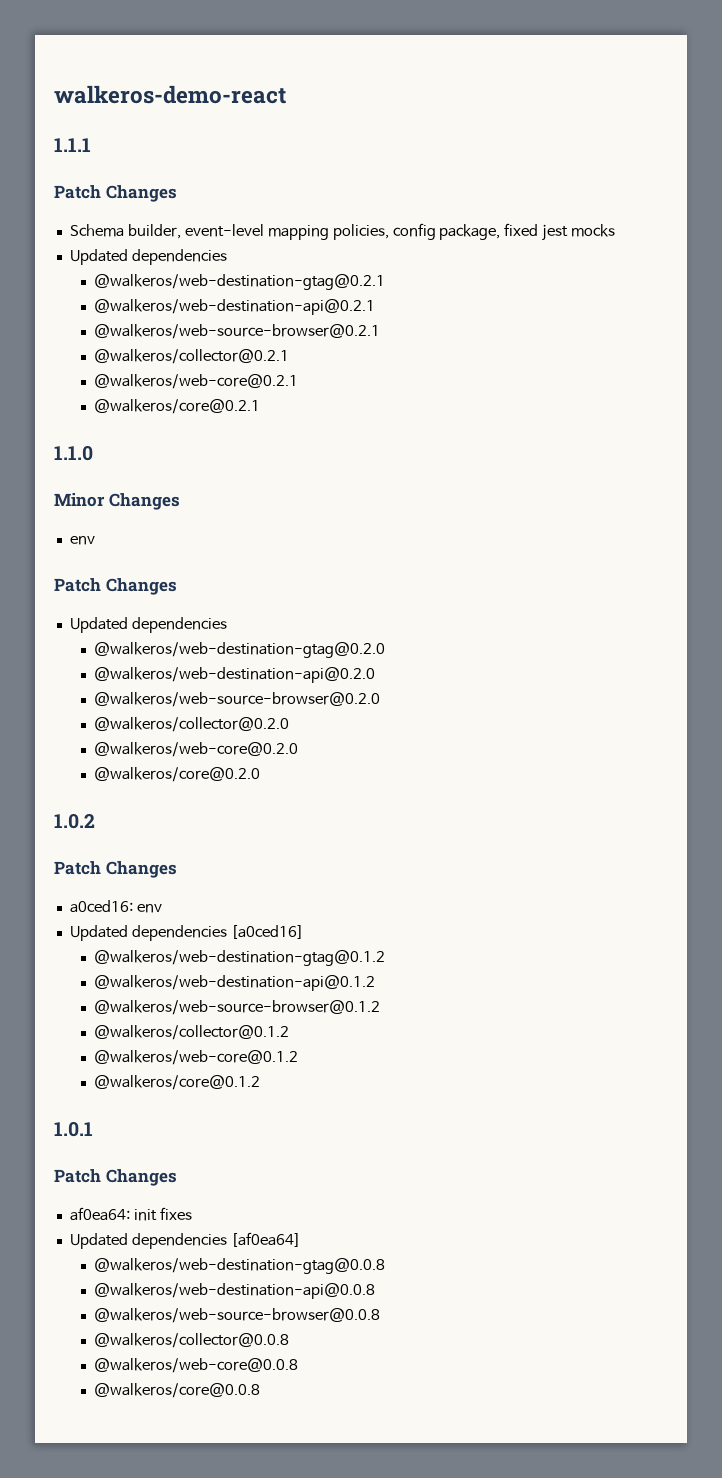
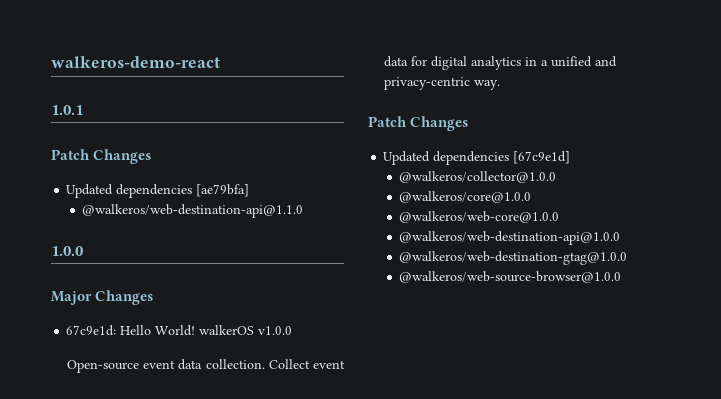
- 1.1.1
- Patch Changes
- Schema builder, event-level mapping policies, config package, fixed jest mocks
- Updated dependencies
- @walkeros/web-destination-gtag@0.2.1
- @walkeros/web-destination-api@0.2.1
- @walkeros/web-source-browser@0.2.1
- @walkeros/collector@0.2.1
- @walkeros/web-core@0.2.1
- @walkeros/core@0.2.1
- 1.1.0
- Minor Changes
- env
- Patch Changes
- Updated dependencies
- @walkeros/web-destination-gtag@0.2.0
- @walkeros/web-destination-api@0.2.0
- @walkeros/web-source-browser@0.2.0
- @walkeros/collector@0.2.0
- @walkeros/web-core@0.2.0
- @walkeros/core@0.2.0
- 1.0.2
- Patch Changes
- a0ced16: env
- Updated dependencies [a0ced16]
- @walkeros/web-destination-gtag@0.1.2
- @walkeros/web-destination-api@0.1.2
- @walkeros/web-source-browser@0.1.2
- @walkeros/collector@0.1.2
- @walkeros/web-core@0.1.2
- @walkeros/core@0.1.2
  1.0.1
  Patch Changes
- af0ea64: init fixes
- Updated dependencies [af0ea64]
- @walkeros/web-destination-gtag@0.0.8
- @walkeros/web-destination-api@0.0.8
- @walkeros/web-source-browser@0.0.8
- @walkeros/collector@0.0.8
- @walkeros/web-core@0.0.8
- @walkeros/core@0.0.8
+ Updated dependencies [ae79bfa]
+ @walkeros/web-destination-api@1.1.0
+ 1.0.0
+ Major Changes
+ 67c9e1d: Hello World! walkerOS v1.0.0
+ Open-source event data collection. Collect event data for digital analytics in a unified and privacy-centric way.
+ Patch Changes
+ Updated dependencies [67c9e1d]
+ @walkeros/collector@1.0.0
+ @walkeros/core@1.0.0
+ @walkeros/web-core@1.0.0
+ @walkeros/web-destination-api@1.0.0
+ @walkeros/web-destination-gtag@1.0.0
+ @walkeros/web-source-browser@1.0.0

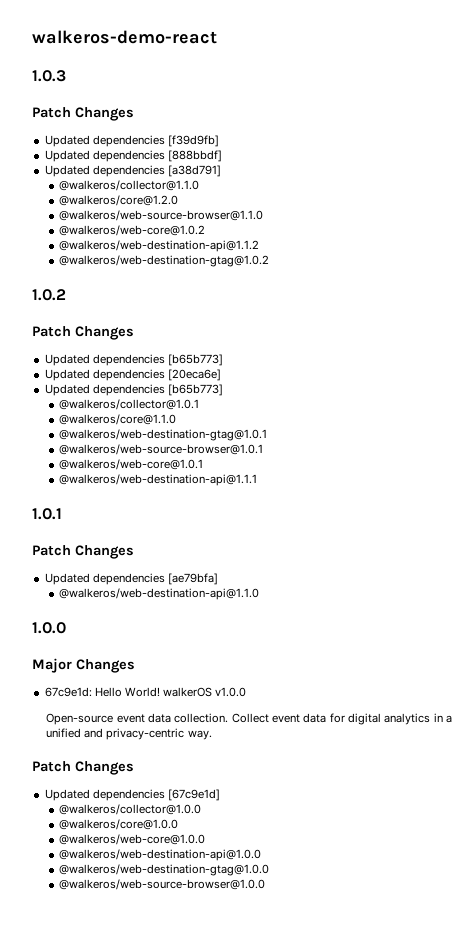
+ 1.0.3
+ Patch Changes
+ Updated dependencies [f39d9fb]
+ Updated dependencies [888bbdf]
+ Updated dependencies [a38d791]
+ @walkeros/collector@1.1.0
+ @walkeros/core@1.2.0
+ @walkeros/web-source-browser@1.1.0
+ @walkeros/web-core@1.0.2
+ @walkeros/web-destination-api@1.1.2
+ @walkeros/web-destination-gtag@1.0.2
+ 1.0.2
+ Patch Changes
+ Updated dependencies [b65b773]
+ Updated dependencies [20eca6e]
+ Updated dependencies [b65b773]
+ @walkeros/collector@1.0.1
+ @walkeros/core@1.1.0
+ @walkeros/web-destination-gtag@1.0.1
+ @walkeros/web-source-browser@1.0.1
+ @walkeros/web-core@1.0.1
+ @walkeros/web-destination-api@1.1.1

